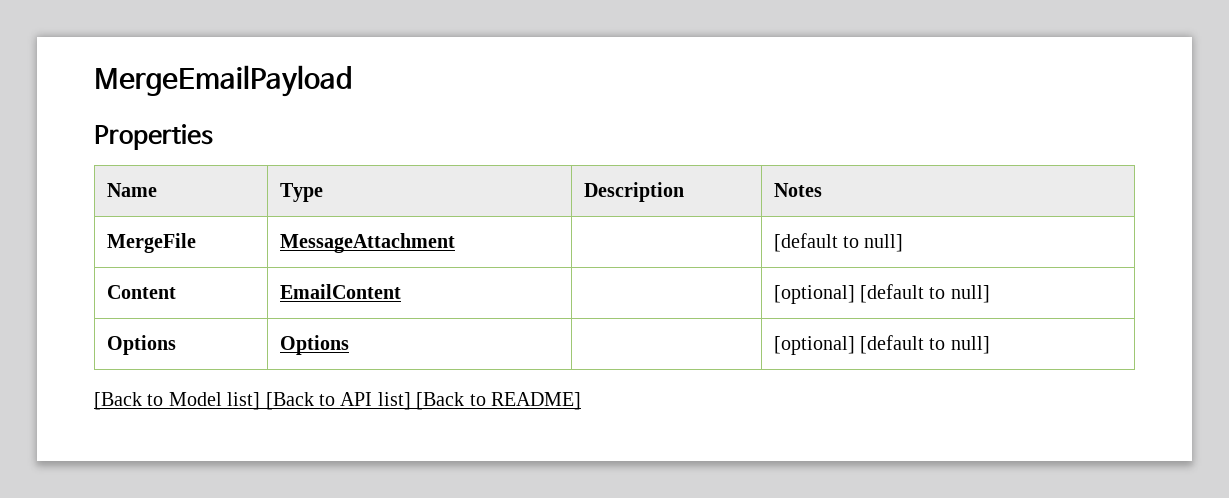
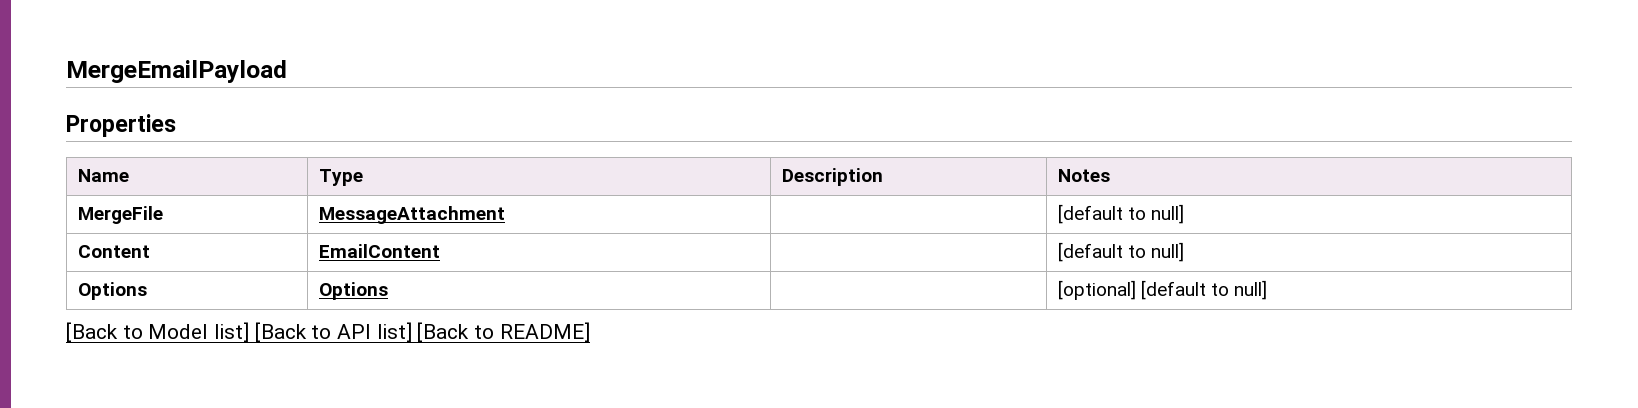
- Content | EmailContent | | [optional] [default to null]
+ Content | EmailContent | | [default to null]

